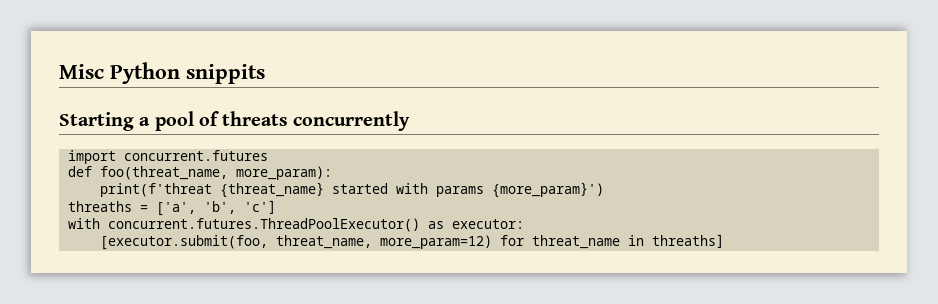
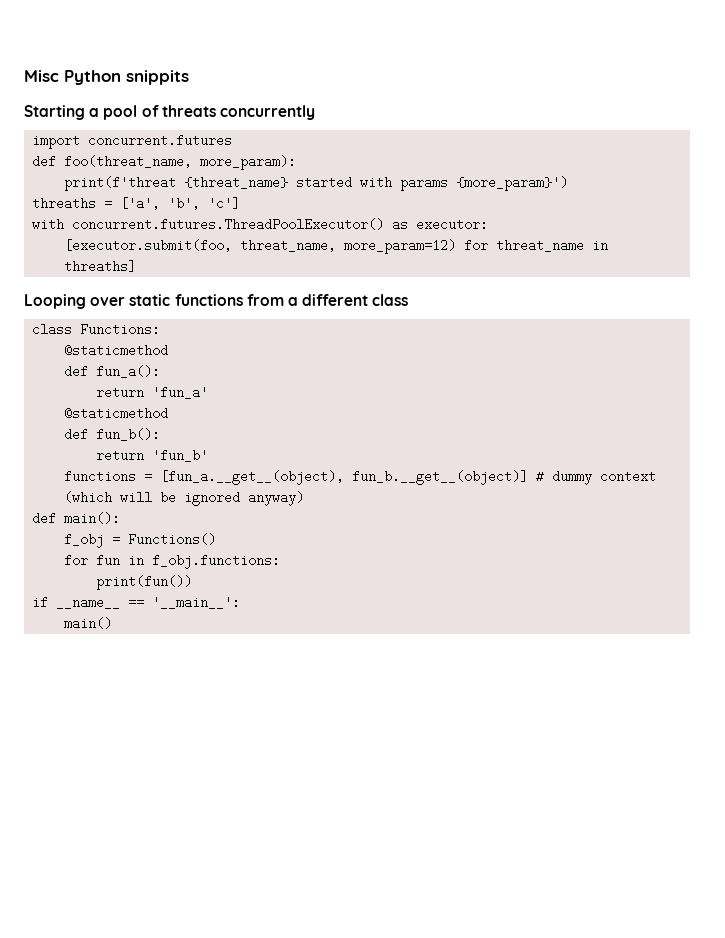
+ Looping over static functions from a different class
+ class Functions:
+ @staticmethod
+ def fun_a():
+ return 'fun_a'
+ @staticmethod
+ def fun_b():
+ return 'fun_b'
+ functions = [fun_a.__get__(object), fun_b.__get__(object)] # dummy context (which will be ignored anyway)
+ def main():
+ f_obj = Functions()
+ for fun in f_obj.functions:
+ print(fun())
+ if __name__ == '__main__':
+ main()

